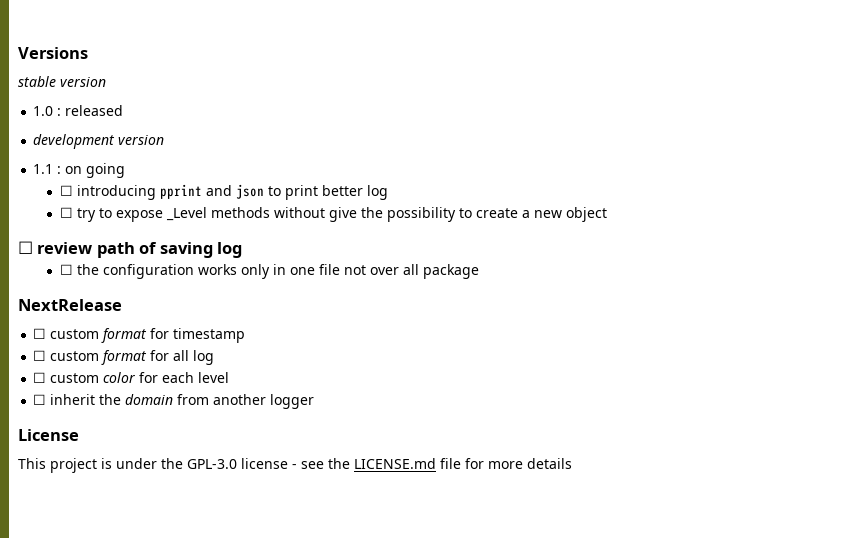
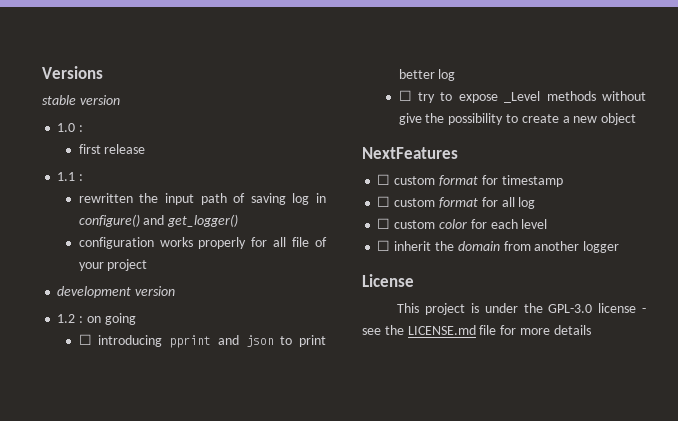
- 1.0 : released
+ 1.0 :
+ first release
+ 1.1 :
+ rewritten the input path of saving log in configure() and get_logger()
+ configuration works properly for all file of your project
- 1.1 : on going
+ 1.2 : on going
- ☐ review path of saving log
- ☐ the configuration works only in one file not over all package
- NextRelease
+ NextFeatures

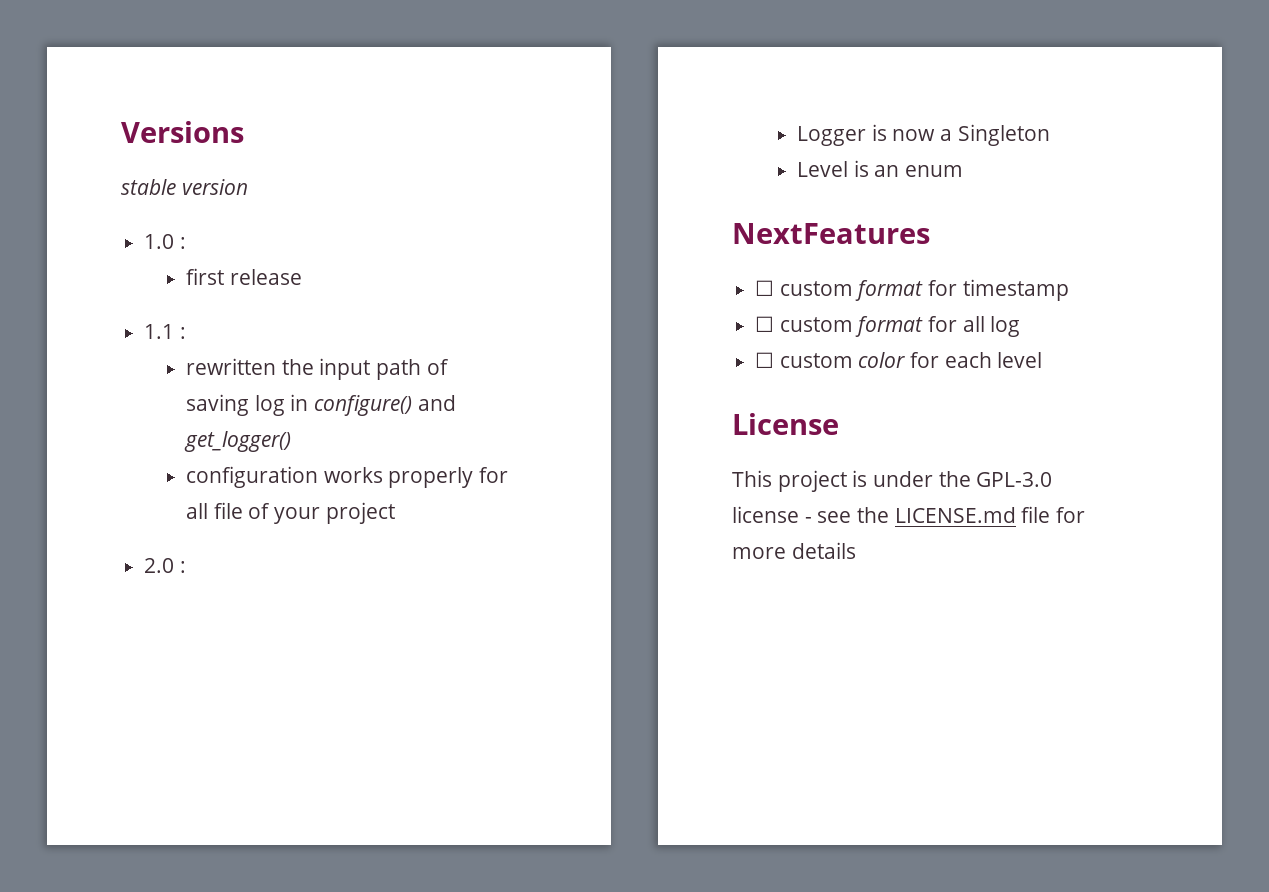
- development version
- 1.2 : on going
- ☐ introducing pprint and json to print better log
- ☐ try to expose _Level methods without give the possibility to create a new object
+ 2.0 :
+ Logger is now a Singleton
+ Level is an enum
- ☐ inherit the domain from another logger

